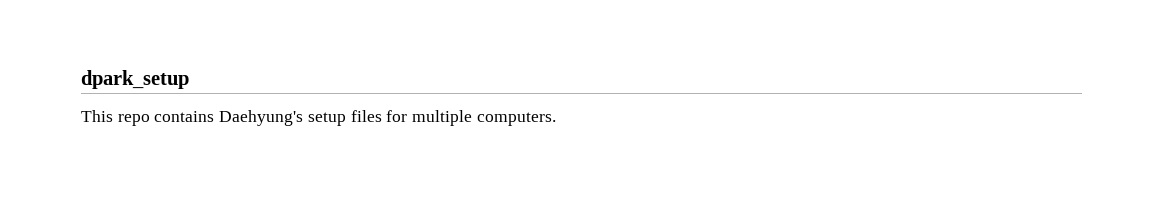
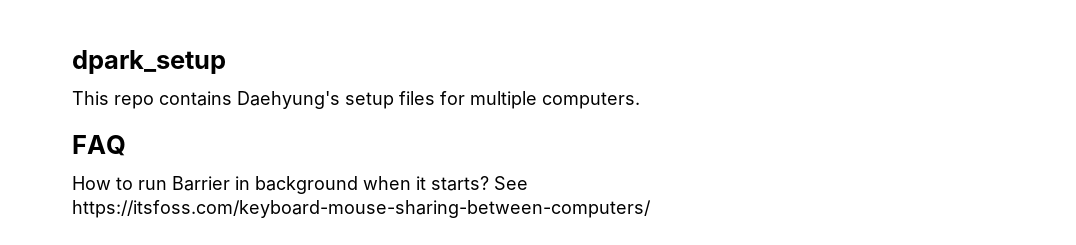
+ FAQ
+ How to run Barrier in background when it starts? See https://itsfoss.com/keyboard-mouse-sharing-between-computers/

